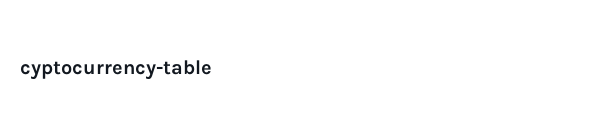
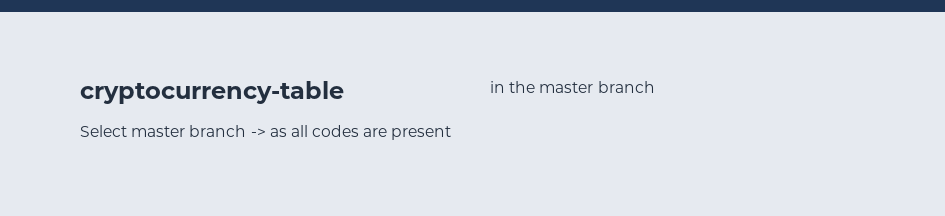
- cyptocurrency-table
+ cryptocurrency-table
+ Select master branch -> as all codes are present in the master branch

